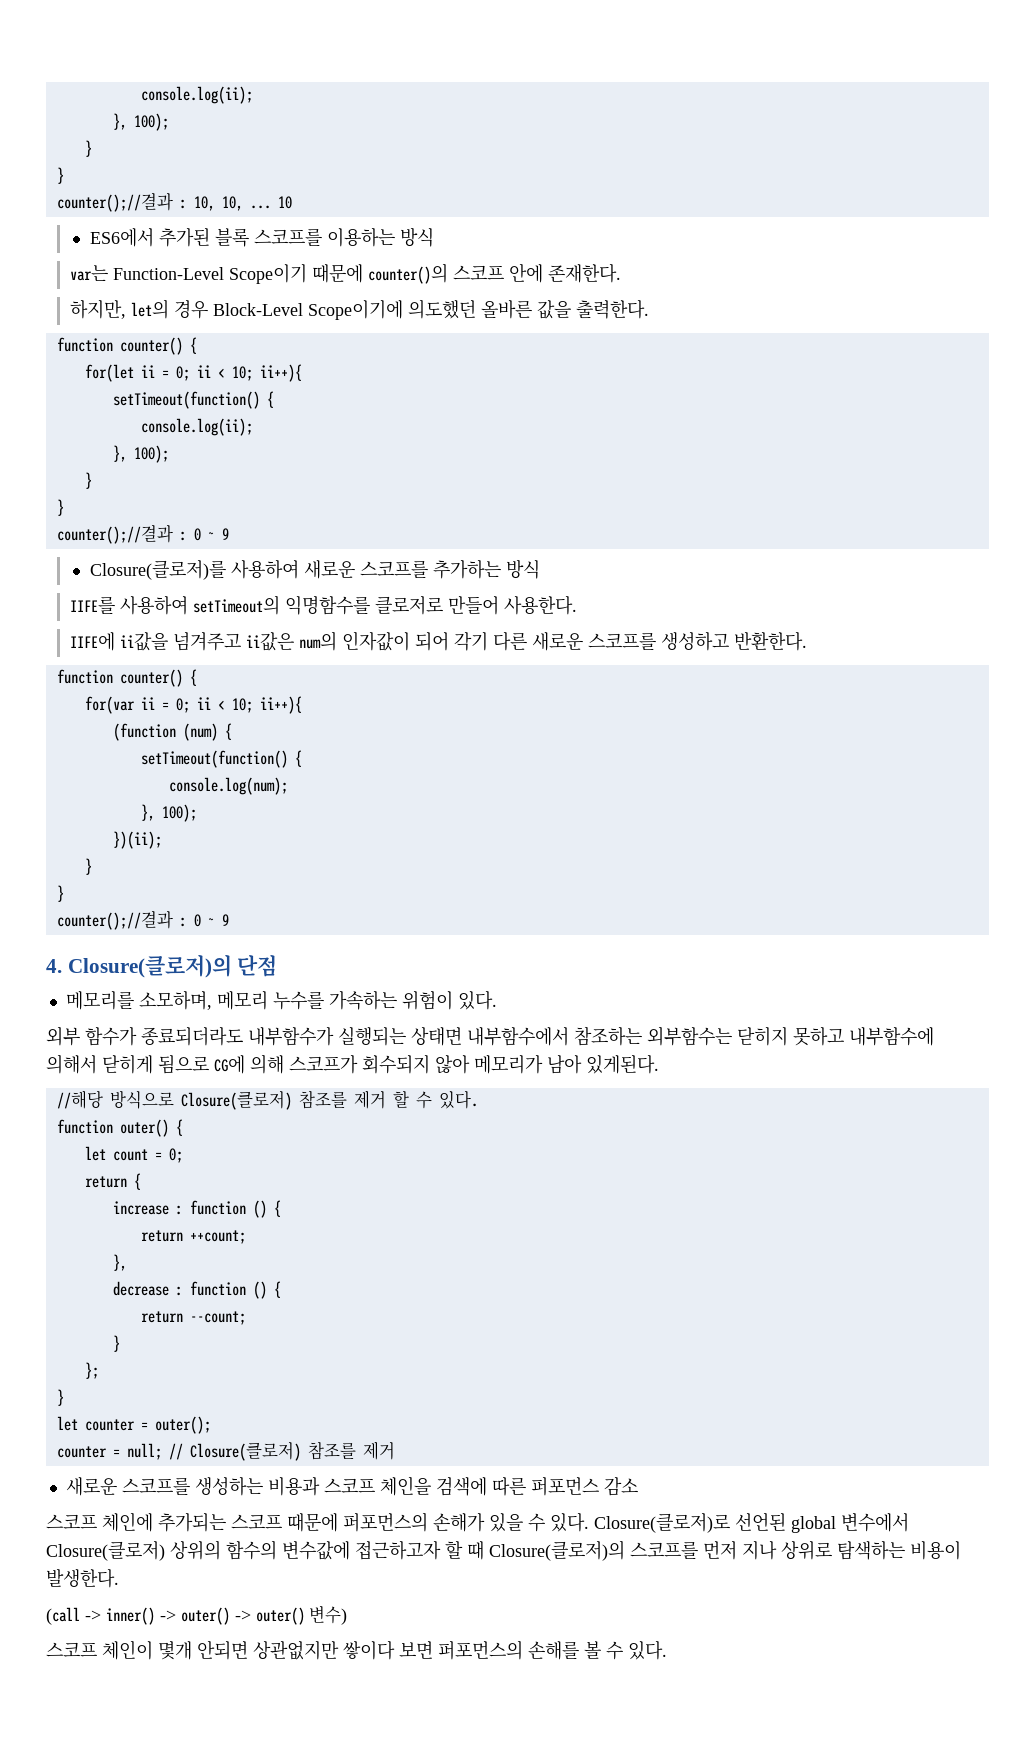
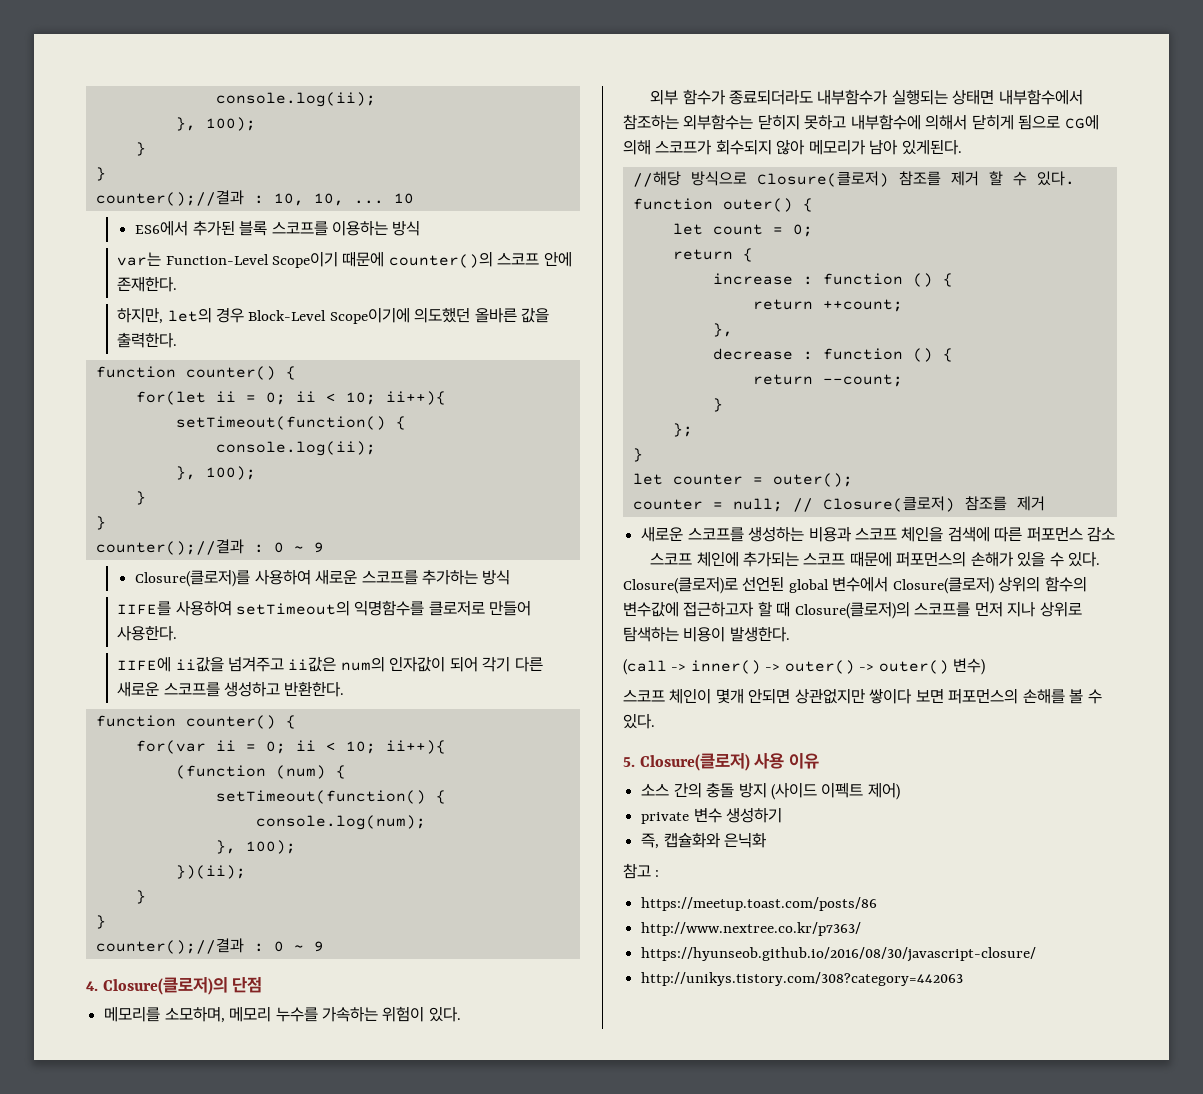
+ 5. Closure(클로저) 사용 이유
+ 소스 간의 충돌 방지 (사이드 이펙트 제어)
+ private 변수 생성하기
+ 즉, 캡슐화와 은닉화
+ 참고 :
+ https://meetup.toast.com/posts/86
+ http://www.nextree.co.kr/p7363/
+ https://hyunseob.github.io/2016/08/30/javascript-closure/
+ http://unikys.tistory.com/308?category=442063

